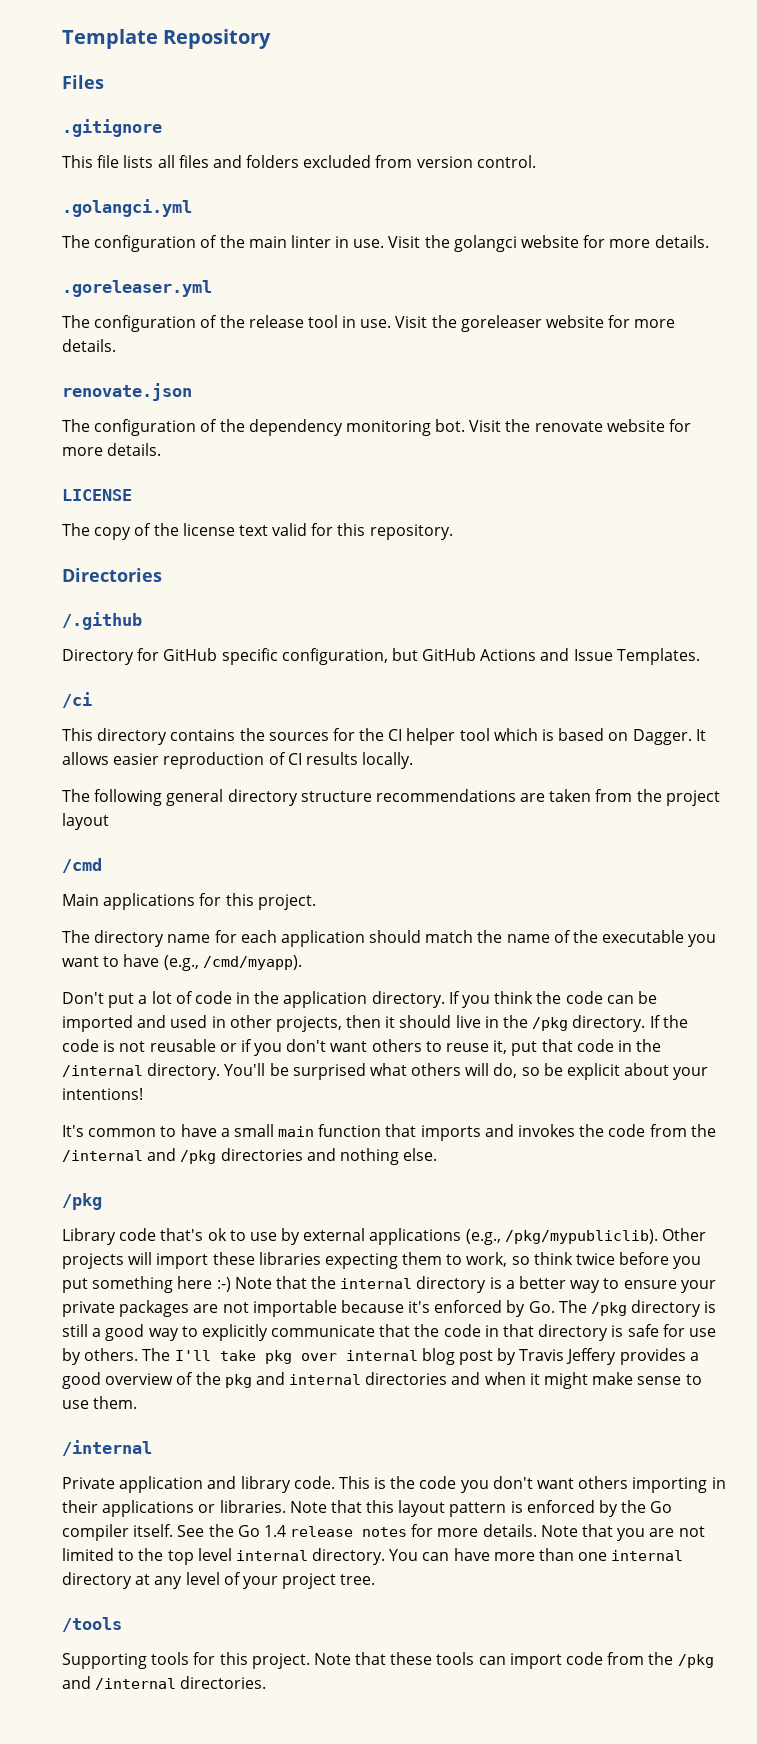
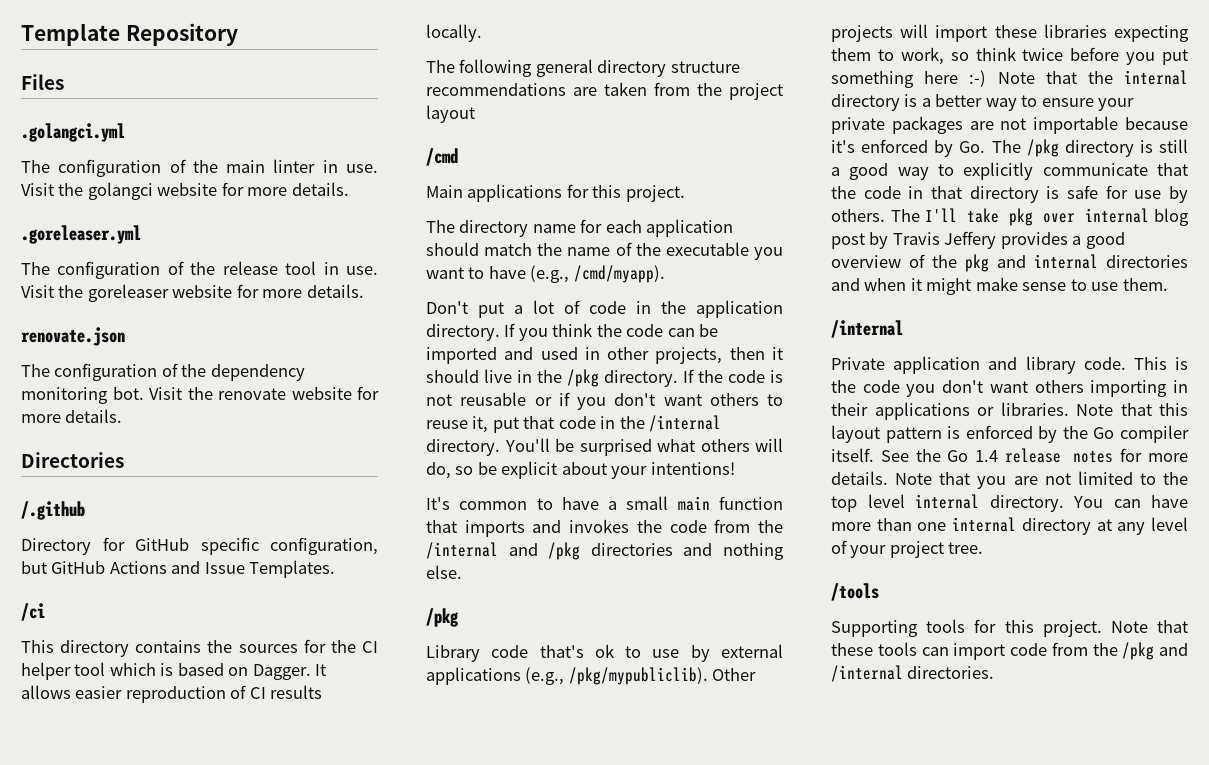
- .gitignore
- This file lists all files and folders excluded from version control.
- LICENSE
- The copy of the license text valid for this repository.

